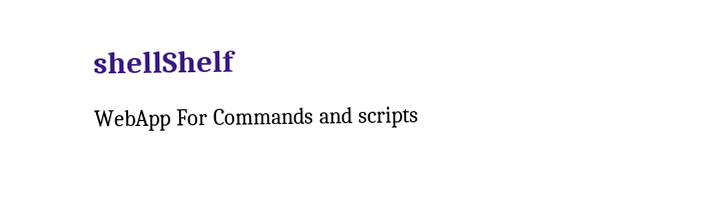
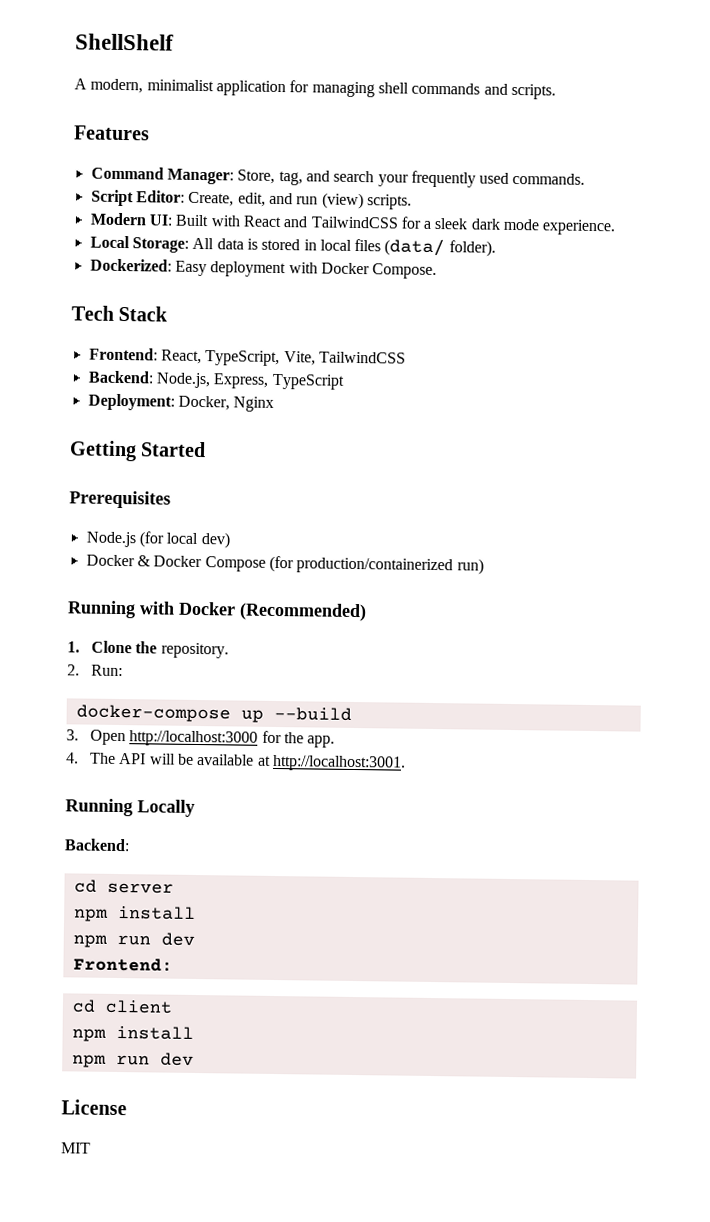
- shellShelf
- WebApp For Commands and scripts
+ ShellShelf
+ A modern, minimalist application for managing shell commands and scripts.
+ Features
+ Command Manager: Store, tag, and search your frequently used commands.
+ Script Editor: Create, edit, and run (view) scripts.
+ Modern UI: Built with React and TailwindCSS for a sleek dark mode experience.
+ Local Storage: All data is stored in local files (data/ folder).
+ Dockerized: Easy deployment with Docker Compose.
+ Tech Stack
+ Frontend: React, TypeScript, Vite, TailwindCSS
+ Backend: Node.js, Express, TypeScript
+ Deployment: Docker, Nginx
+ Getting Started
+ Prerequisites
+ Node.js (for local dev)
+ Docker & Docker Compose (for production/containerized run)
+ Running with Docker (Recommended)
+ 1. Clone the repository.
+ 2. Run:
+ docker-compose up --build
+ 3. Open http://localhost:3000 for the app.
+ 4. The API will be available at http://localhost:3001.
+ Running Locally
+ Backend:
+ cd server
+ npm install
+ npm run dev
+ Frontend:
+ cd client
+ npm install
+ npm run dev
+ License
+ MIT

